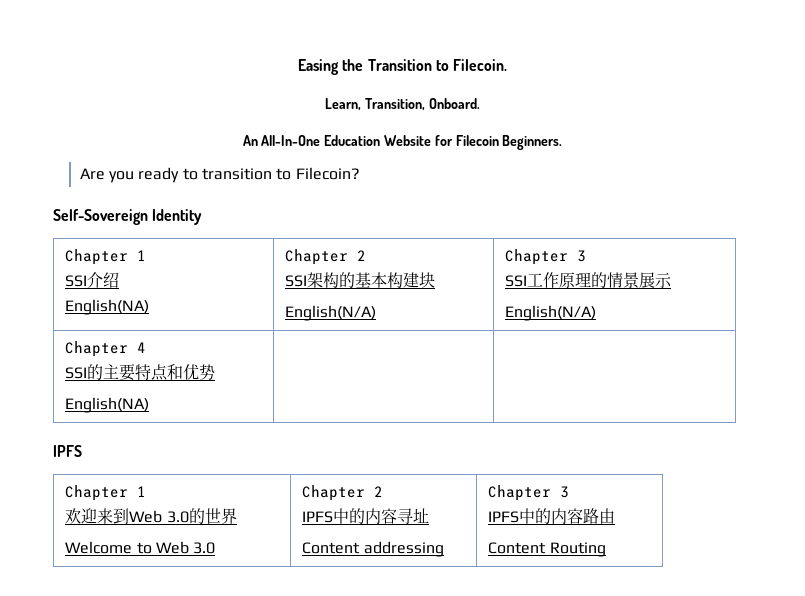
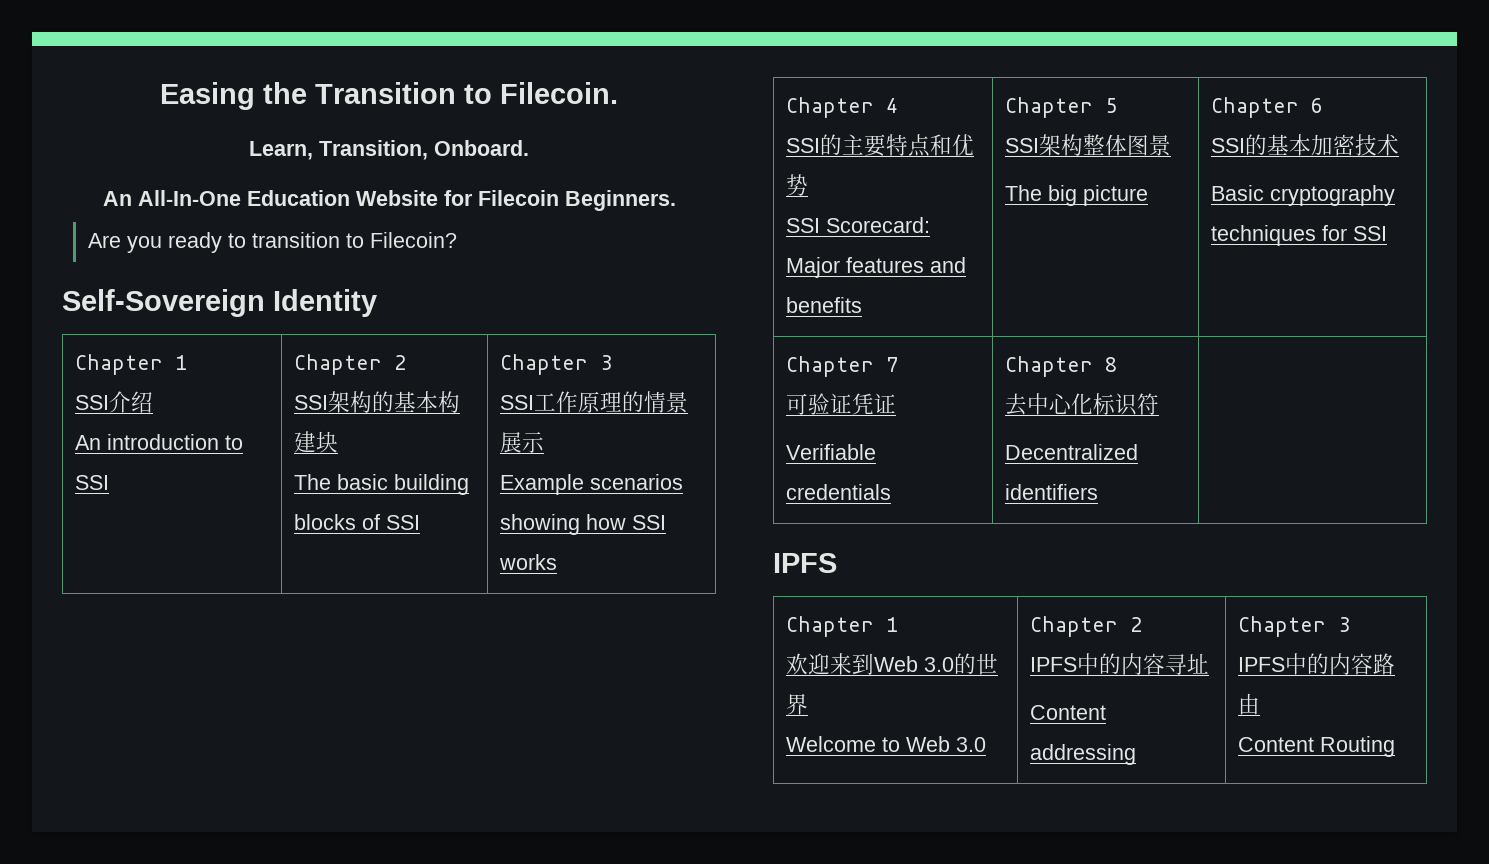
  Self-Sovereign Identity
  Chapter 1
  SSI介绍
- English(NA) | Chapter 2
+ An introduction to SSI | Chapter 2
  SSI架构的基本构建块
- English(N/A) | Chapter 3
+ The basic building blocks of SSI | Chapter 3
  SSI工作原理的情景展示
- English(N/A)
+ Example scenarios showing how SSI works
  Chapter 4
  SSI的主要特点和优势
- English(NA) | |
+ SSI Scorecard: Major features and benefits | Chapter 5
+ SSI架构整体图景
+ The big picture | Chapter 6
+ SSI的基本加密技术
+ Basic cryptography techniques for SSI
+ Chapter 7
+ 可验证凭证
+ Verifiable credentials | Chapter 8
+ 去中心化标识符
+ Decentralized identifiers |

